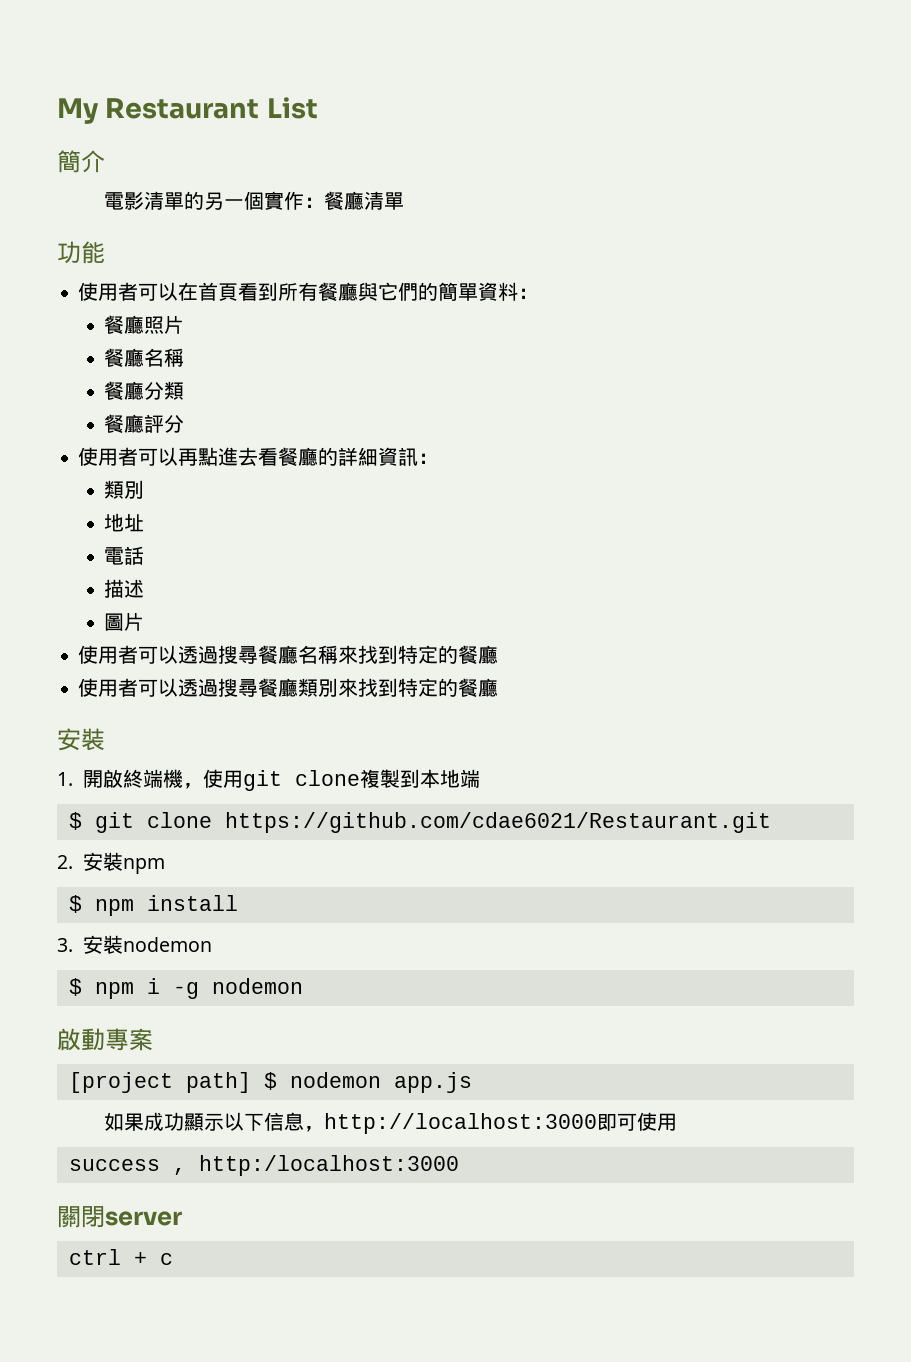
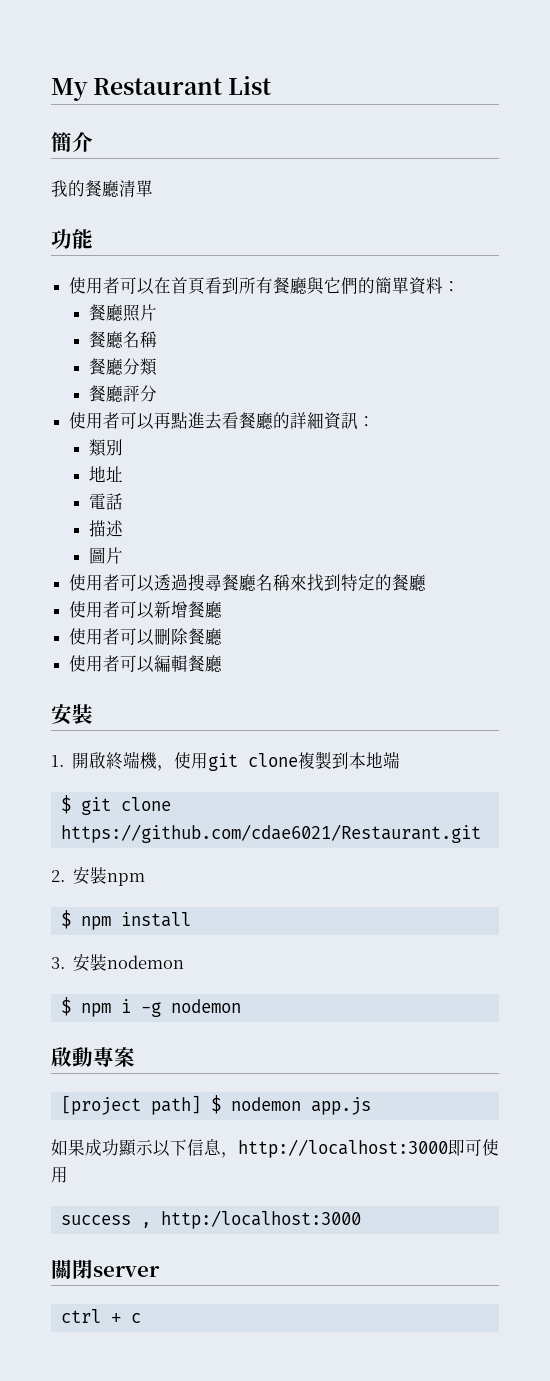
- 電影清單的另一個實作：餐廳清單
+ 我的餐廳清單
- 使用者可以透過搜尋餐廳類別來找到特定的餐廳
+ 使用者可以新增餐廳
+ 使用者可以刪除餐廳
+ 使用者可以編輯餐廳

